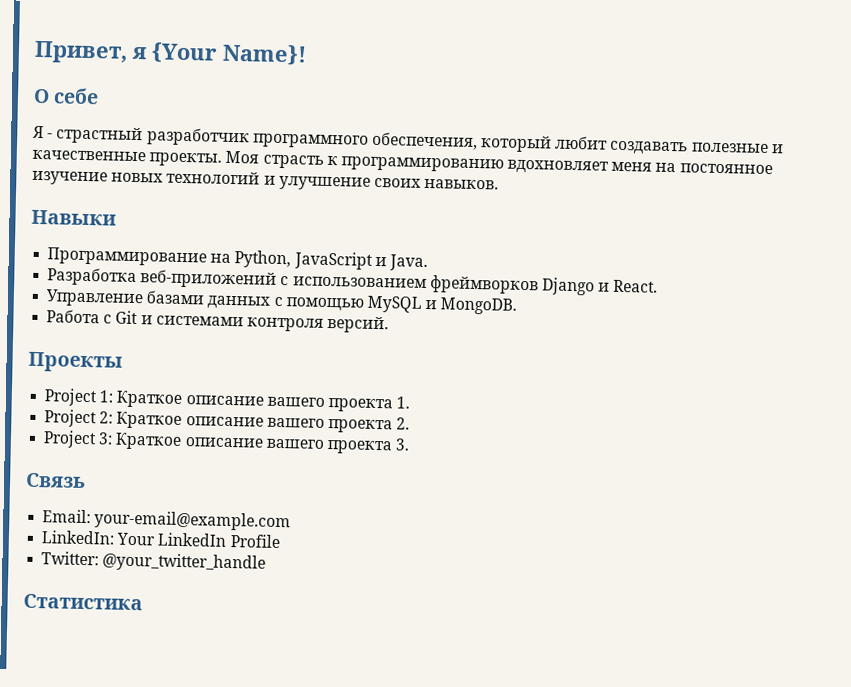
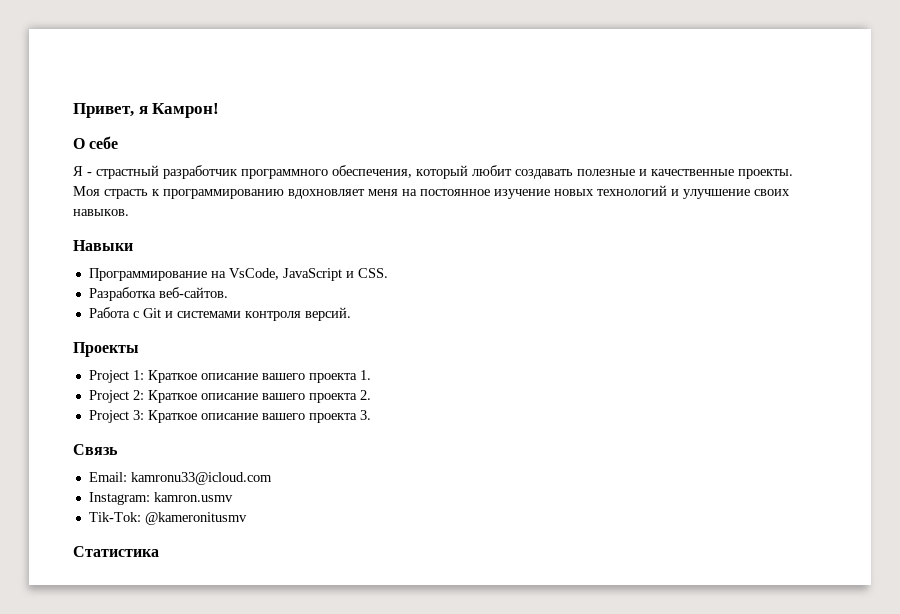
- Привет, я {Your Name}!
+ Привет, я Камрон!
- Программирование на Python, JavaScript и Java.
+ Программирование на VsCode, JavaScript и CSS.
- Разработка веб-приложений с использованием фреймворков Django и React.
- Управление базами данных с помощью MySQL и MongoDB.
+ Разработка веб-сайтов.
- Email: your-email@example.com
- LinkedIn: Your LinkedIn Profile
- Twitter: @your_twitter_handle
+ Email: kamronu33@icloud.com
+ Instagram: kamron.usmv
+ Tik-Tok: @kameronitusmv

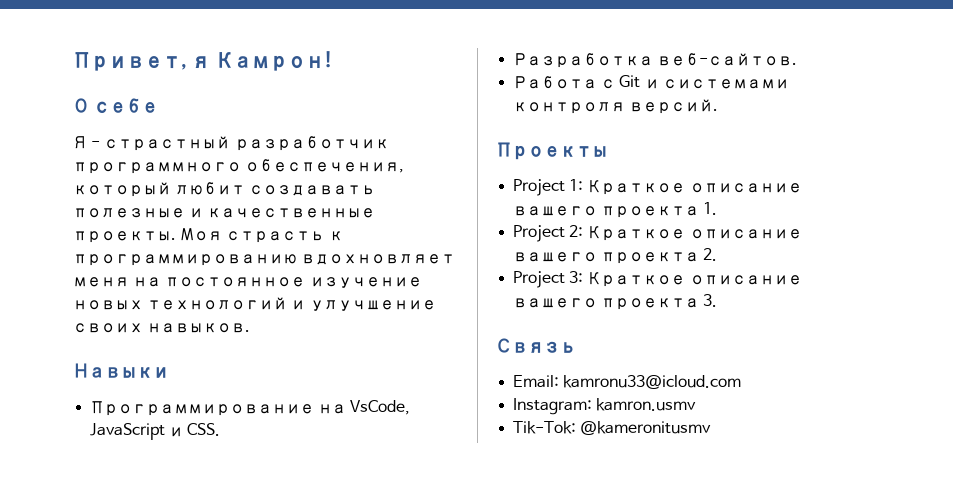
- Статистика

